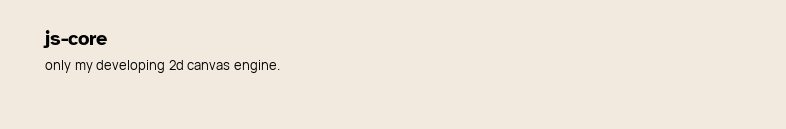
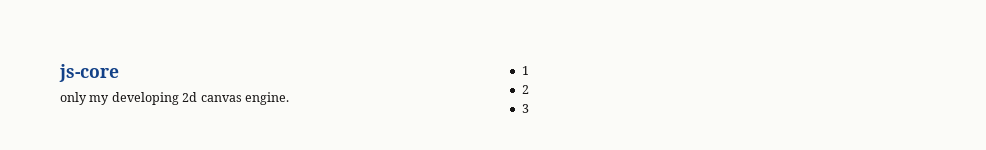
+ 1
+ 2
+ 3

